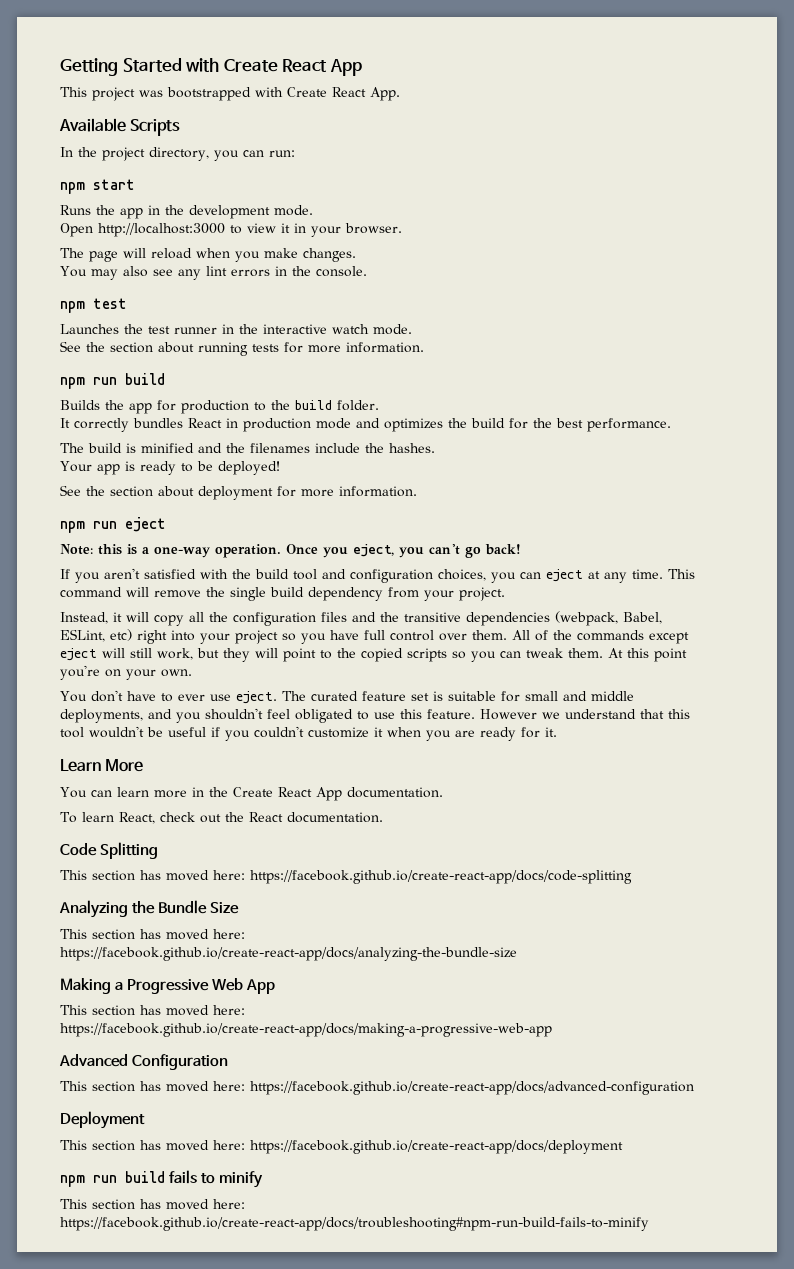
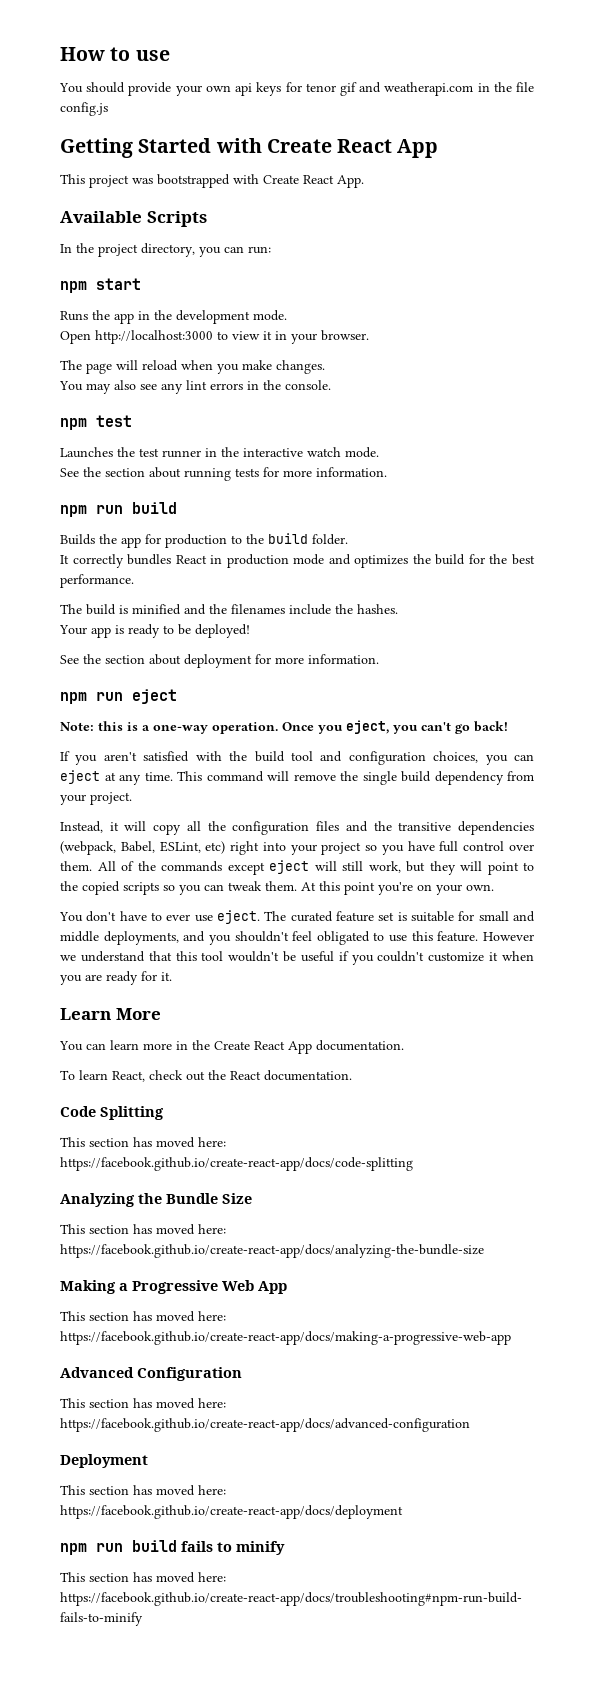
+ How to use
+ You should provide your own api keys for tenor gif and weatherapi.com in the file config.js

